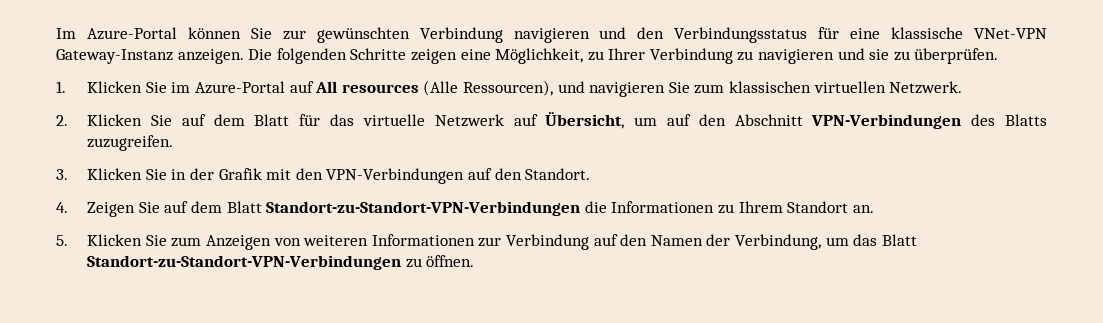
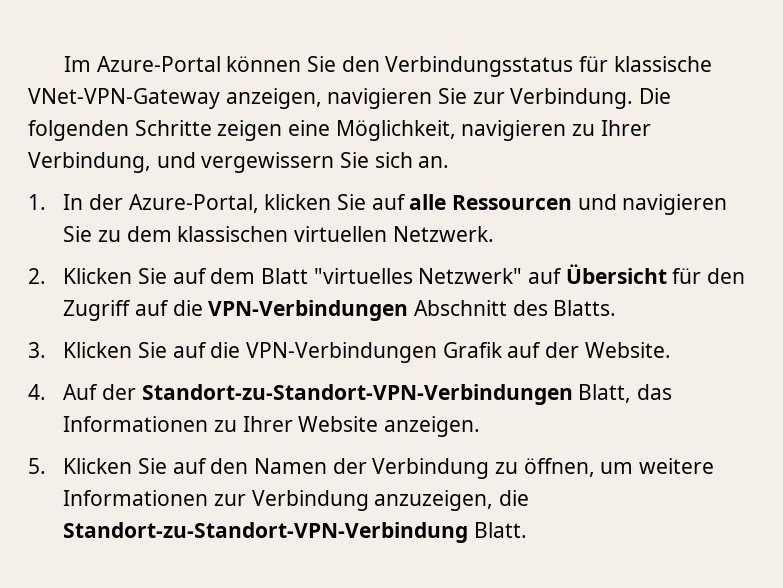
- Im Azure-Portal können Sie zur gewünschten Verbindung navigieren und den Verbindungsstatus für eine klassische VNet-VPN Gateway-Instanz anzeigen.
+ Im Azure-Portal können Sie den Verbindungsstatus für klassische VNet-VPN-Gateway anzeigen, navigieren Sie zur Verbindung.
- Die folgenden Schritte zeigen eine Möglichkeit, zu Ihrer Verbindung zu navigieren und sie zu überprüfen.
- 1. Klicken Sie im Azure-Portal auf All resources (Alle Ressourcen), und navigieren Sie zum klassischen virtuellen Netzwerk.
+ Die folgenden Schritte zeigen eine Möglichkeit, navigieren zu Ihrer Verbindung, und vergewissern Sie sich an.
+ 1. In der Azure-Portal, klicken Sie auf alle Ressourcen und navigieren Sie zu dem klassischen virtuellen Netzwerk.
- 2. Klicken Sie auf dem Blatt für das virtuelle Netzwerk auf Übersicht, um auf den Abschnitt VPN-Verbindungen des Blatts zuzugreifen.
- 3. Klicken Sie in der Grafik mit den VPN-Verbindungen auf den Standort.
- 4. Zeigen Sie auf dem Blatt Standort-zu-Standort-VPN-Verbindungen die Informationen zu Ihrem Standort an.
- 5. Klicken Sie zum Anzeigen von weiteren Informationen zur Verbindung auf den Namen der Verbindung, um das Blatt Standort-zu-Standort-VPN-Verbindungen zu öffnen.
+ 2. Klicken Sie auf dem Blatt "virtuelles Netzwerk" auf Übersicht für den Zugriff auf die VPN-Verbindungen Abschnitt des Blatts.
+ 3. Klicken Sie auf die VPN-Verbindungen Grafik auf der Website.
+ 4. Auf der Standort-zu-Standort-VPN-Verbindungen Blatt, das Informationen zu Ihrer Website anzeigen.
+ 5. Klicken Sie auf den Namen der Verbindung zu öffnen, um weitere Informationen zur Verbindung anzuzeigen, die Standort-zu-Standort-VPN-Verbindung Blatt.

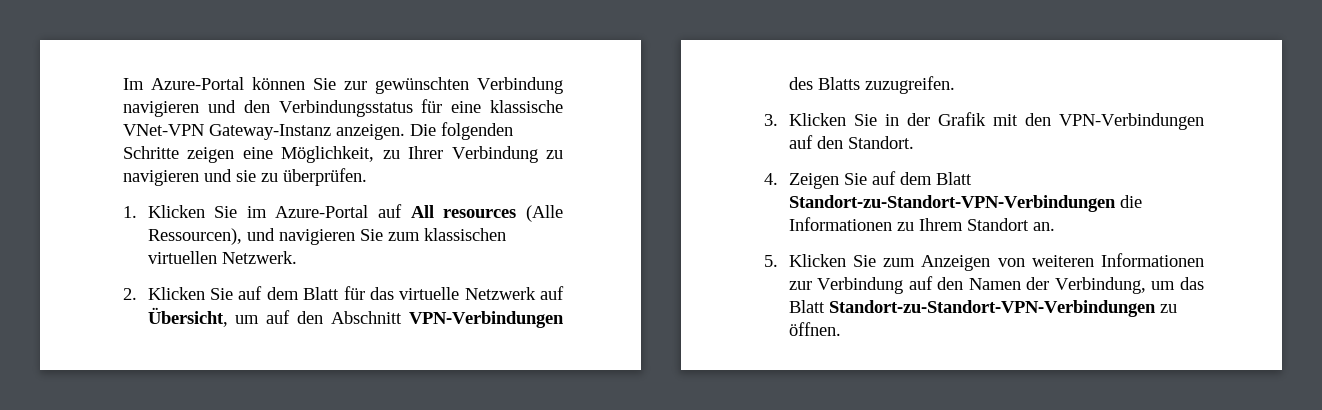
- Im Azure-Portal können Sie den Verbindungsstatus für klassische VNet-VPN-Gateway anzeigen, navigieren Sie zur Verbindung.
+ Im Azure-Portal können Sie zur gewünschten Verbindung navigieren und den Verbindungsstatus für eine klassische VNet-VPN Gateway-Instanz anzeigen.
- Die folgenden Schritte zeigen eine Möglichkeit, navigieren zu Ihrer Verbindung, und vergewissern Sie sich an.
- 1. In der Azure-Portal, klicken Sie auf alle Ressourcen und navigieren Sie zu dem klassischen virtuellen Netzwerk.
+ Die folgenden Schritte zeigen eine Möglichkeit, zu Ihrer Verbindung zu navigieren und sie zu überprüfen.
+ 1. Klicken Sie im Azure-Portal auf All resources (Alle Ressourcen), und navigieren Sie zum klassischen virtuellen Netzwerk.
- 2. Klicken Sie auf dem Blatt "virtuelles Netzwerk" auf Übersicht für den Zugriff auf die VPN-Verbindungen Abschnitt des Blatts.
- 3. Klicken Sie auf die VPN-Verbindungen Grafik auf der Website.
- 4. Auf der Standort-zu-Standort-VPN-Verbindungen Blatt, das Informationen zu Ihrer Website anzeigen.
- 5. Klicken Sie auf den Namen der Verbindung zu öffnen, um weitere Informationen zur Verbindung anzuzeigen, die Standort-zu-Standort-VPN-Verbindung Blatt.
+ 2. Klicken Sie auf dem Blatt für das virtuelle Netzwerk auf Übersicht, um auf den Abschnitt VPN-Verbindungen des Blatts zuzugreifen.
+ 3. Klicken Sie in der Grafik mit den VPN-Verbindungen auf den Standort.
+ 4. Zeigen Sie auf dem Blatt Standort-zu-Standort-VPN-Verbindungen die Informationen zu Ihrem Standort an.
+ 5. Klicken Sie zum Anzeigen von weiteren Informationen zur Verbindung auf den Namen der Verbindung, um das Blatt Standort-zu-Standort-VPN-Verbindungen zu öffnen.

